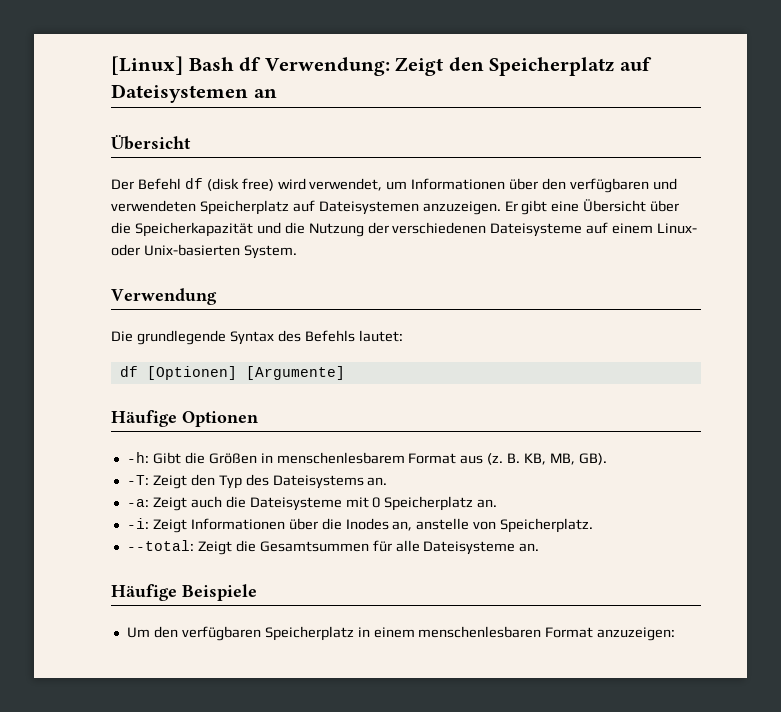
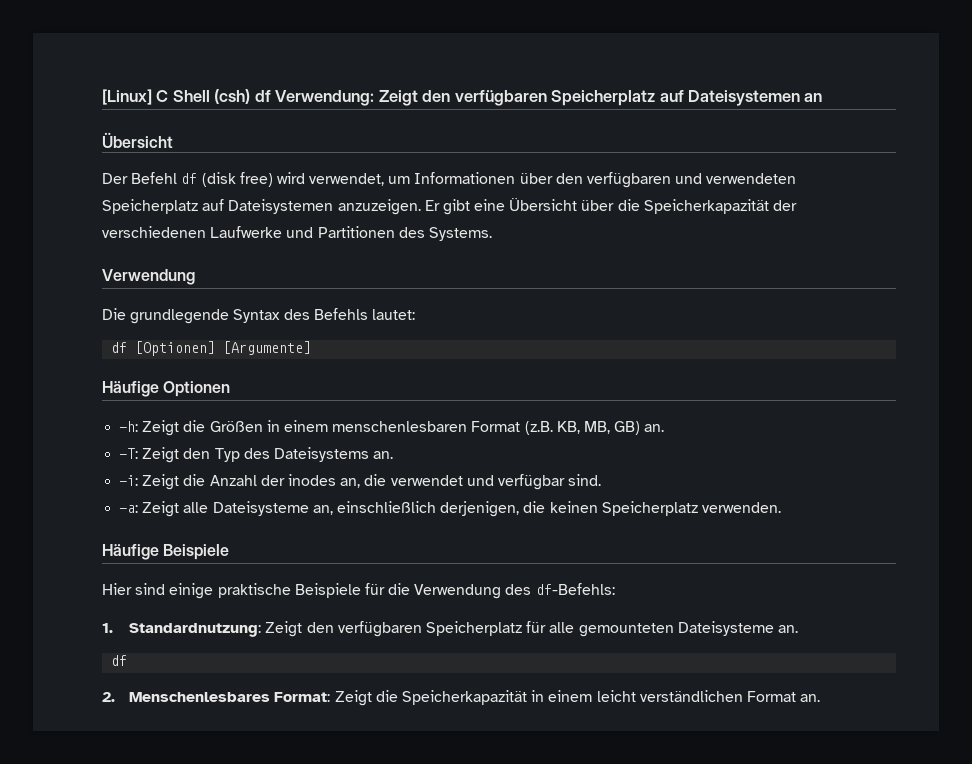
- [Linux] Bash df Verwendung: Zeigt den Speicherplatz auf Dateisystemen an
+ [Linux] C Shell (csh) df Verwendung: Zeigt den verfügbaren Speicherplatz auf Dateisystemen an
- Er gibt eine Übersicht über die Speicherkapazität und die Nutzung der verschiedenen Dateisysteme auf einem Linux- oder Unix-basierten System.
+ Er gibt eine Übersicht über die Speicherkapazität der verschiedenen Laufwerke und Partitionen des Systems.
- -h: Gibt die Größen in menschenlesbarem Format aus (z. B. KB, MB, GB).
+ -h: Zeigt die Größen in einem menschenlesbaren Format (z.B. KB, MB, GB) an.
- -a: Zeigt auch die Dateisysteme mit 0 Speicherplatz an.
- -i: Zeigt Informationen über die Inodes an, anstelle von Speicherplatz.
- --total: Zeigt die Gesamtsummen für alle Dateisysteme an.
+ -i: Zeigt die Anzahl der inodes an, die verwendet und verfügbar sind.
+ -a: Zeigt alle Dateisysteme an, einschließlich derjenigen, die keinen Speicherplatz verwenden.
  Häufige Beispiele
- Um den verfügbaren Speicherplatz in einem menschenlesbaren Format anzuzeigen:
+ Hier sind einige praktische Beispiele für die Verwendung des df-Befehls:
+ 1. Standardnutzung: Zeigt den verfügbaren Speicherplatz für alle gemounteten Dateisysteme an.
+ df
+ 2. Menschenlesbares Format: Zeigt die Speicherkapazität in einem leicht verständlichen Format an.

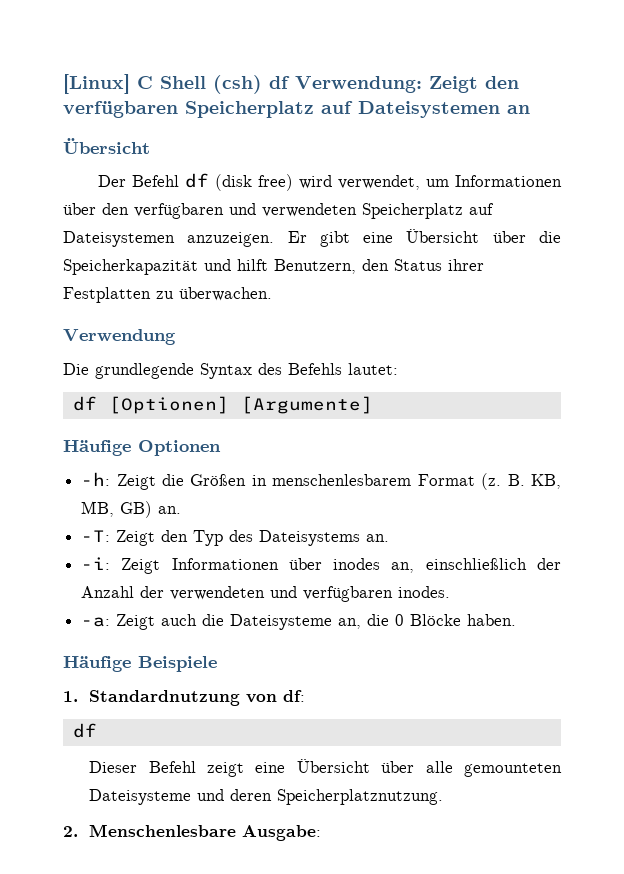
- Er gibt eine Übersicht über die Speicherkapazität der verschiedenen Laufwerke und Partitionen des Systems.
+ Er gibt eine Übersicht über die Speicherkapazität und hilft Benutzern, den Status ihrer Festplatten zu überwachen.
- -h: Zeigt die Größen in einem menschenlesbaren Format (z.B. KB, MB, GB) an.
+ -h: Zeigt die Größen in menschenlesbarem Format (z. B. KB, MB, GB) an.
- -i: Zeigt die Anzahl der inodes an, die verwendet und verfügbar sind.
- -a: Zeigt alle Dateisysteme an, einschließlich derjenigen, die keinen Speicherplatz verwenden.
+ -i: Zeigt Informationen über inodes an, einschließlich der Anzahl der verwendeten und verfügbaren inodes.
+ -a: Zeigt auch die Dateisysteme an, die 0 Blöcke haben.
  Häufige Beispiele
- Hier sind einige praktische Beispiele für die Verwendung des df-Befehls:
- 1. Standardnutzung: Zeigt den verfügbaren Speicherplatz für alle gemounteten Dateisysteme an.
+ 1. Standardnutzung von df:
  df
- 2. Menschenlesbares Format: Zeigt die Speicherkapazität in einem leicht verständlichen Format an.
+ Dieser Befehl zeigt eine Übersicht über alle gemounteten Dateisysteme und deren Speicherplatznutzung.
+ 2. Menschenlesbare Ausgabe:

